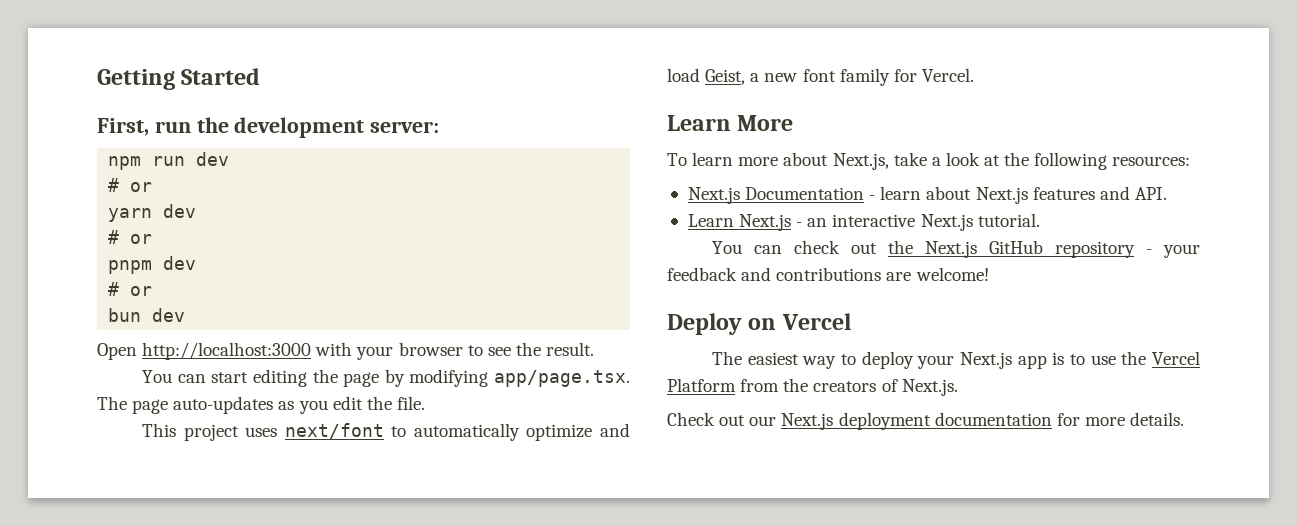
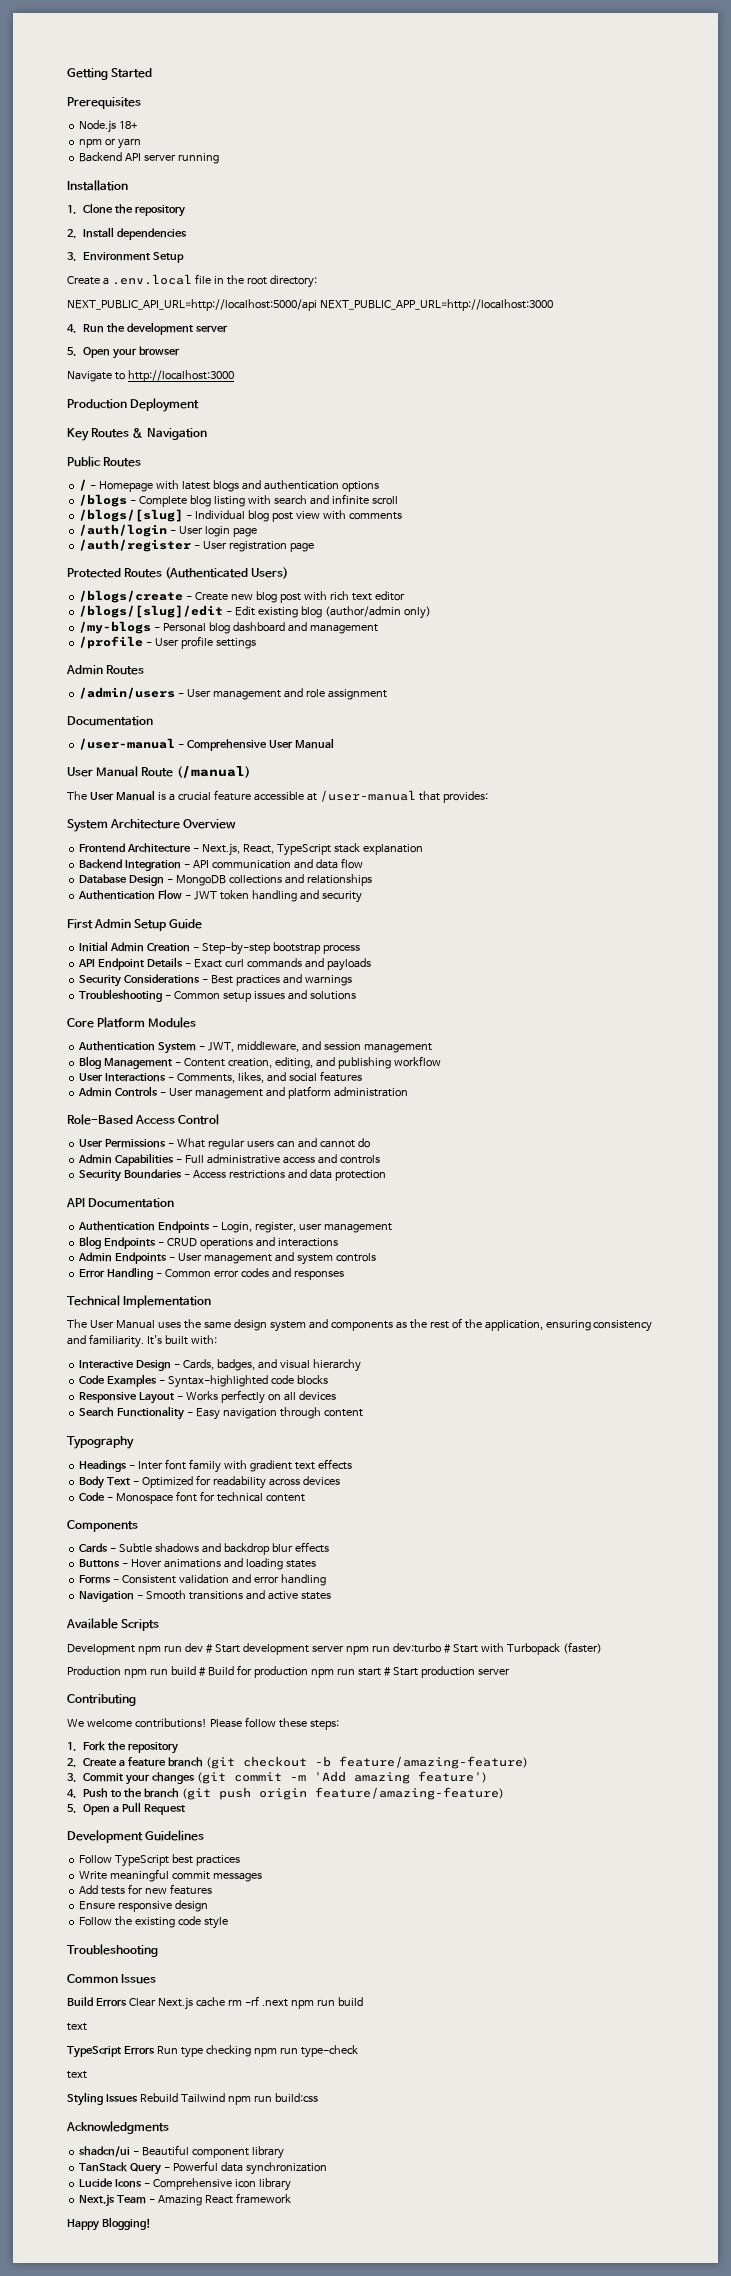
- First, run the development server:
- npm run dev
- # or
- yarn dev
- # or
- pnpm dev
- # or
- bun dev
- Open http://localhost:3000 with your browser to see the result.
- You can start editing the page by modifying app/page.tsx. The page auto-updates as you edit the file.
- This project uses next/font to automatically optimize and load Geist, a new font family for Vercel.
- Learn More
- To learn more about Next.js, take a look at the following resources:
- Next.js Documentation - learn about Next.js features and API.
- Learn Next.js - an interactive Next.js tutorial.
- You can check out the Next.js GitHub repository - your feedback and contributions are welcome!
- Deploy on Vercel
- The easiest way to deploy your Next.js app is to use the Vercel Platform from the creators of Next.js.
- Check out our Next.js deployment documentation for more details.
+ Prerequisites
+ Node.js 18+
+ npm or yarn
+ Backend API server running
+ Installation
+ 1. Clone the repository
+ 2. Install dependencies
+ 3. Environment Setup
+ Create a .env.local file in the root directory:
+ NEXT_PUBLIC_API_URL=http://localhost:5000/api NEXT_PUBLIC_APP_URL=http://localhost:3000
+ 4. Run the development server
+ 5. Open your browser
+ Navigate to http://localhost:3000
+ Production Deployment
+ Key Routes & Navigation
+ Public Routes
+ / - Homepage with latest blogs and authentication options
+ /blogs - Complete blog listing with search and infinite scroll
+ /blogs/[slug] - Individual blog post view with comments
+ /auth/login - User login page
+ /auth/register - User registration page
+ Protected Routes (Authenticated Users)
+ /blogs/create - Create new blog post with rich text editor
+ /blogs/[slug]/edit - Edit existing blog (author/admin only)
+ /my-blogs - Personal blog dashboard and management
+ /profile - User profile settings
+ Admin Routes
+ /admin/users - User management and role assignment
+ Documentation
+ /user-manual - Comprehensive User Manual
+ User Manual Route (/manual)
+ The User Manual is a crucial feature accessible at /user-manual that provides:
+ System Architecture Overview
+ Frontend Architecture - Next.js, React, TypeScript stack explanation
+ Backend Integration - API communication and data flow
+ Database Design - MongoDB collections and relationships
+ Authentication Flow - JWT token handling and security
+ First Admin Setup Guide
+ Initial Admin Creation - Step-by-step bootstrap process
+ API Endpoint Details - Exact curl commands and payloads
+ Security Considerations - Best practices and warnings
+ Troubleshooting - Common setup issues and solutions
+ Core Platform Modules
+ Authentication System - JWT, middleware, and session management
+ Blog Management - Content creation, editing, and publishing workflow
+ User Interactions - Comments, likes, and social features
+ Admin Controls - User management and platform administration
+ Role-Based Access Control
+ User Permissions - What regular users can and cannot do
+ Admin Capabilities - Full administrative access and controls
+ Security Boundaries - Access restrictions and data protection
+ API Documentation
+ Authentication Endpoints - Login, register, user management
+ Blog Endpoints - CRUD operations and interactions
+ Admin Endpoints - User management and system controls
+ Error Handling - Common error codes and responses
+ Technical Implementation
+ The User Manual uses the same design system and components as the rest of the application, ensuring consistency and familiarity. It's built with:
+ Interactive Design - Cards, badges, and visual hierarchy
+ Code Examples - Syntax-highlighted code blocks
+ Responsive Layout - Works perfectly on all devices
+ Search Functionality - Easy navigation through content
+ Typography
+ Headings - Inter font family with gradient text effects
+ Body Text - Optimized for readability across devices
+ Code - Monospace font for technical content
+ Components
+ Cards - Subtle shadows and backdrop blur effects
+ Buttons - Hover animations and loading states
+ Forms - Consistent validation and error handling
+ Navigation - Smooth transitions and active states
+ Available Scripts
+ Development npm run dev # Start development server npm run dev:turbo # Start with Turbopack (faster)
+ Production npm run build # Build for production npm run start # Start production server
+ Contributing
+ We welcome contributions! Please follow these steps:
+ 1. Fork the repository
+ 2. Create a feature branch (git checkout -b feature/amazing-feature)
+ 3. Commit your changes (git commit -m 'Add amazing feature')
+ 4. Push to the branch (git push origin feature/amazing-feature)
+ 5. Open a Pull Request
+ Development Guidelines
+ Follow TypeScript best practices
+ Write meaningful commit messages
+ Add tests for new features
+ Ensure responsive design
+ Follow the existing code style
+ Troubleshooting
+ Common Issues
+ Build Errors Clear Next.js cache rm -rf .next npm run build
+ text
+ TypeScript Errors Run type checking npm run type-check
+ text
+ Styling Issues Rebuild Tailwind npm run build:css
+ Acknowledgments
+ shadcn/ui - Beautiful component library
+ TanStack Query - Powerful data synchronization
+ Lucide Icons - Comprehensive icon library
+ Next.js Team - Amazing React framework
+ Happy Blogging!

